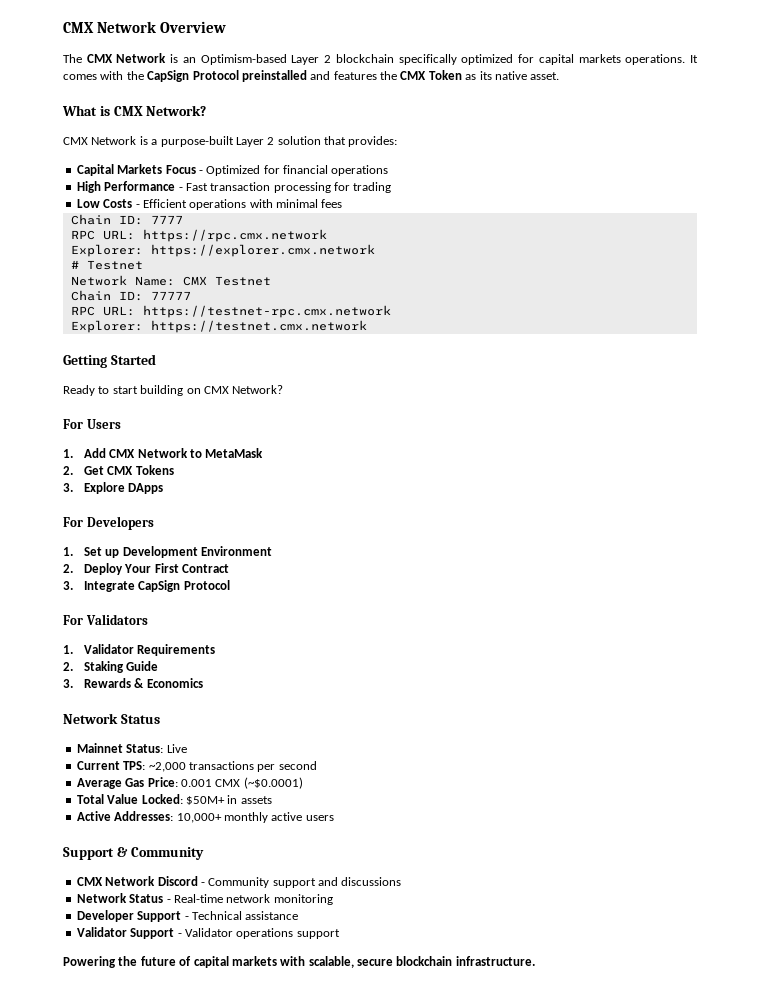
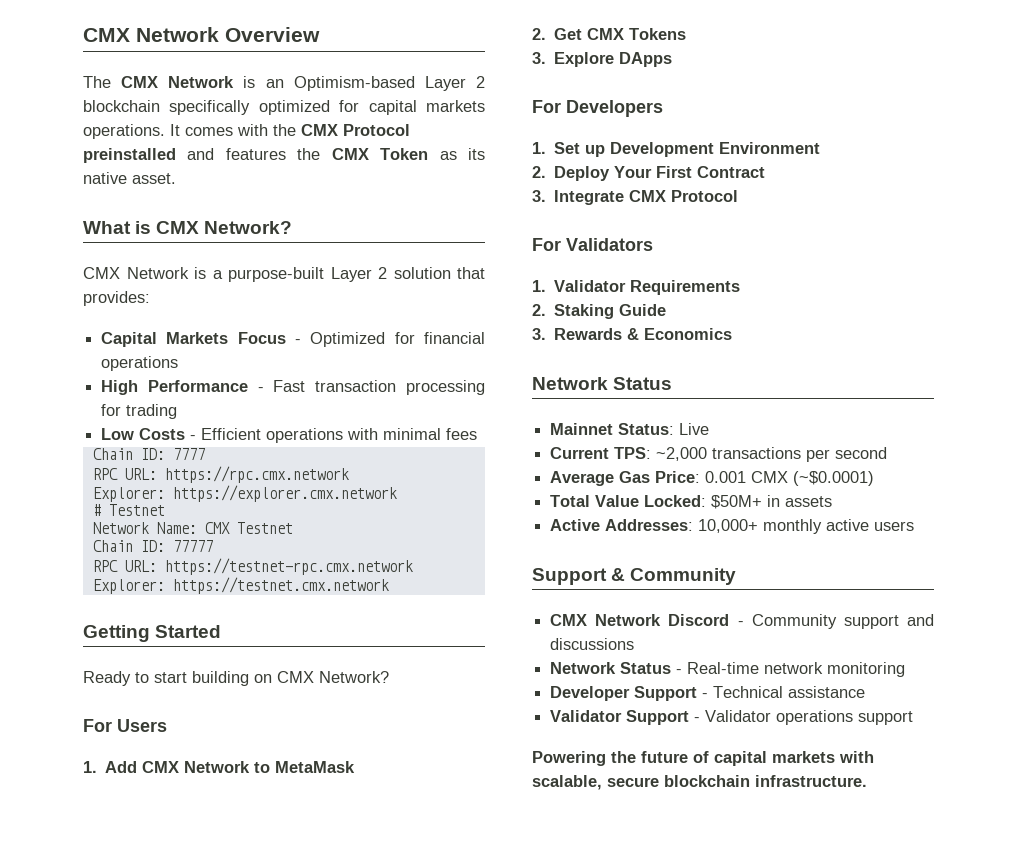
- It comes with the CapSign Protocol preinstalled and features the CMX Token as its native asset.
+ It comes with the CMX Protocol preinstalled and features the CMX Token as its native asset.
- 3. Integrate CapSign Protocol
+ 3. Integrate CMX Protocol

